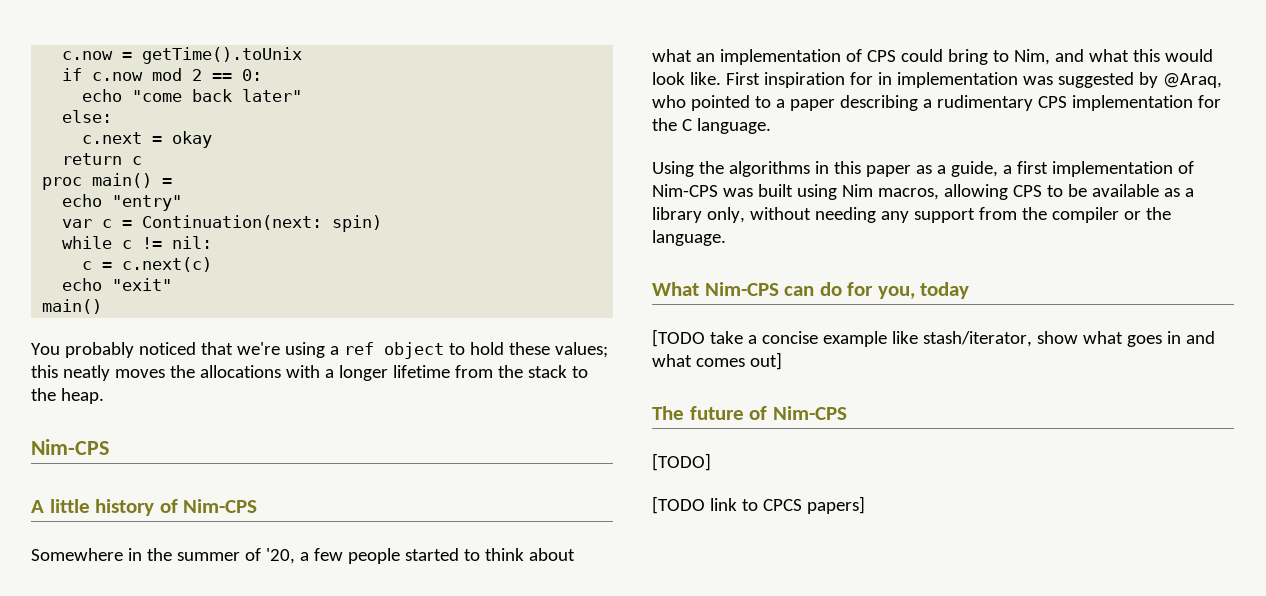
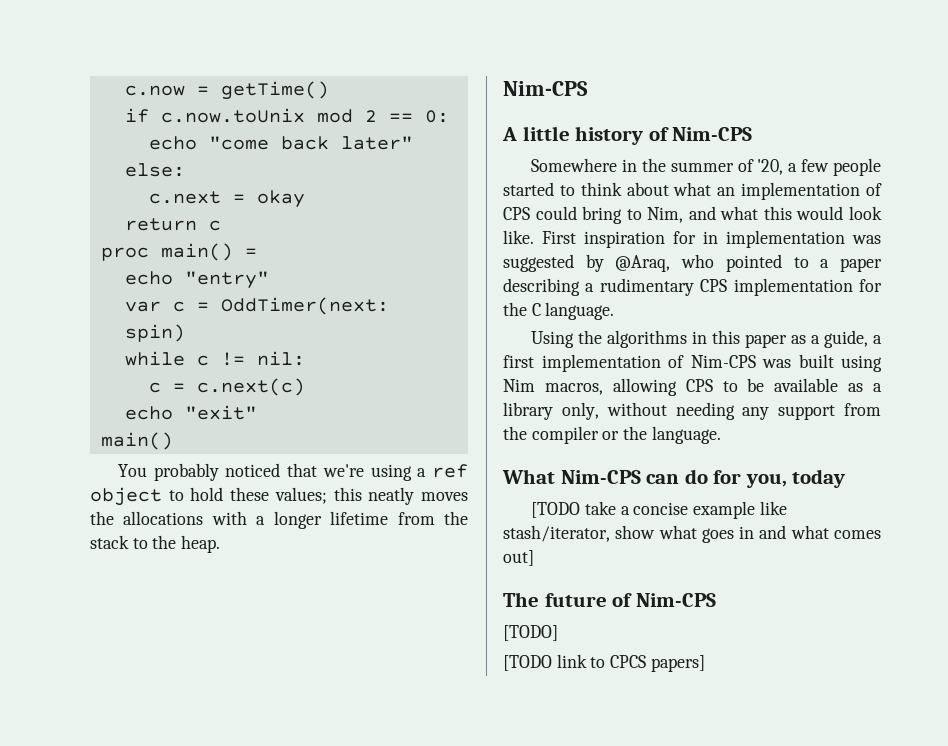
- c.now = getTime().toUnix
+ c.now = getTime()
- if c.now mod 2 == 0:
+ if c.now.toUnix mod 2 == 0:
- var c = Continuation(next: spin)
+ var c = OddTimer(next: spin)

